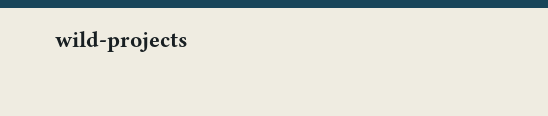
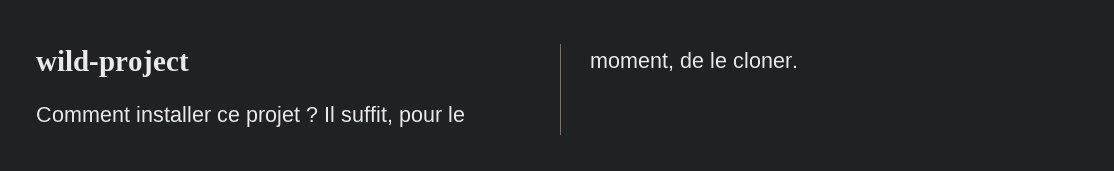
- wild-projects
+ wild-project
+ Comment installer ce projet ? Il suffit, pour le moment, de le cloner.

